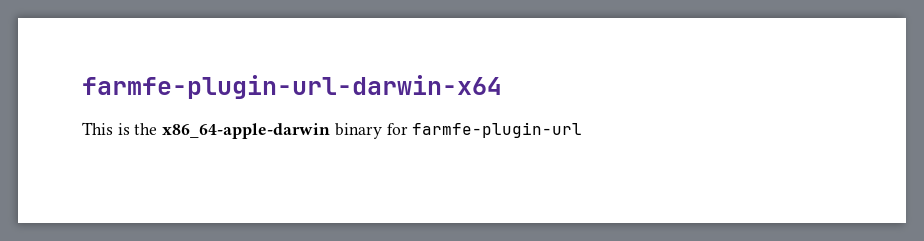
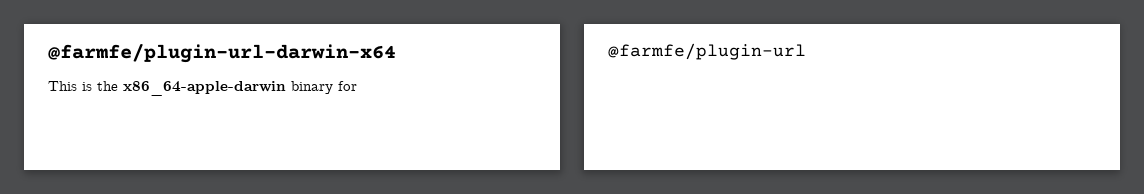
- farmfe-plugin-url-darwin-x64
+ @farmfe/plugin-url-darwin-x64
- This is the x86_64-apple-darwin binary for farmfe-plugin-url
+ This is the x86_64-apple-darwin binary for @farmfe/plugin-url

